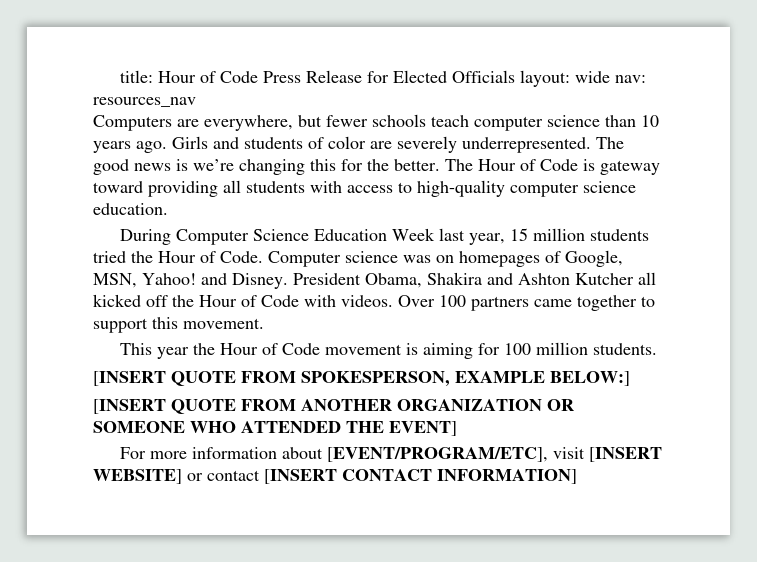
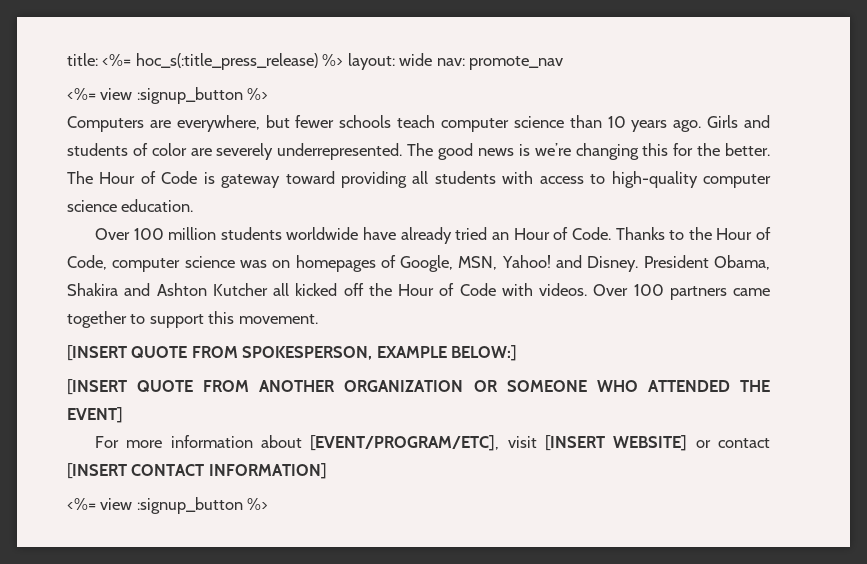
- title: Hour of Code Press Release for Elected Officials layout: wide nav: resources_nav
+ title: <%= hoc_s(:title_press_release) %> layout: wide nav: promote_nav
+ <%= view :signup_button %>
- During Computer Science Education Week last year, 15 million students tried the Hour of Code. Computer science was on homepages of Google, MSN, Yahoo! and Disney.
+ Over 100 million students worldwide have already tried an Hour of Code. Thanks to the Hour of Code, computer science was on homepages of Google, MSN, Yahoo! and Disney.
- This year the Hour of Code movement is aiming for 100 million students.
  For more information about [EVENT/PROGRAM/ETC], visit [INSERT WEBSITE] or contact [INSERT CONTACT INFORMATION]
+ <%= view :signup_button %>

